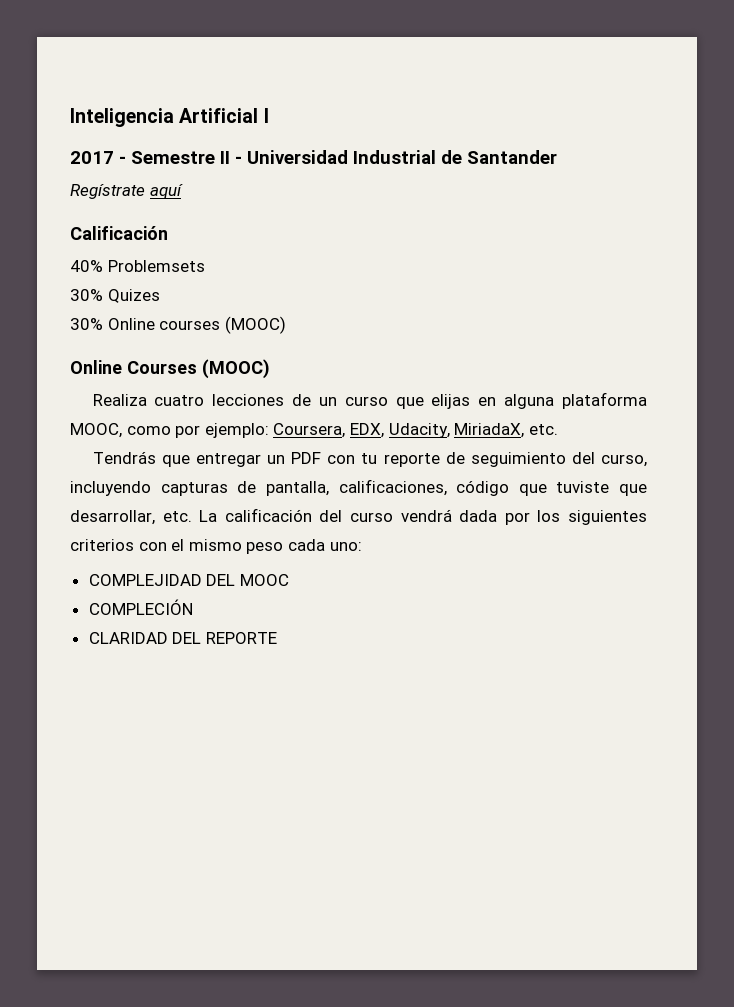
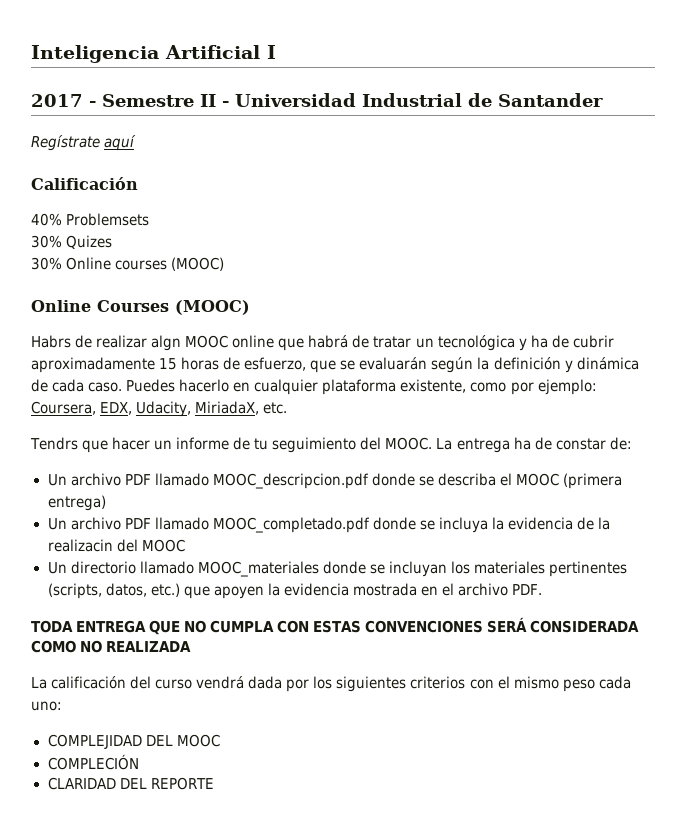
- Realiza cuatro lecciones de un curso que elijas en alguna plataforma MOOC, como por ejemplo: Coursera, EDX, Udacity, MiriadaX, etc.
+ Habrs de realizar algn MOOC online que habrá de tratar un tecnológica y ha de cubrir aproximadamente 15 horas de esfuerzo, que se evaluarán según la definición y dinámica de cada caso. Puedes hacerlo en cualquier plataforma existente, como por ejemplo: Coursera, EDX, Udacity, MiriadaX, etc.
- Tendrás que entregar un PDF con tu reporte de seguimiento del curso, incluyendo capturas de pantalla, calificaciones, código que tuviste que desarrollar, etc. La calificación del curso vendrá dada por los siguientes criterios con el mismo peso cada uno:
+ Tendrs que hacer un informe de tu seguimiento del MOOC. La entrega ha de constar de:
+ Un archivo PDF llamado MOOC_descripcion.pdf donde se describa el MOOC (primera entrega)
+ Un archivo PDF llamado MOOC_completado.pdf donde se incluya la evidencia de la realizacin del MOOC
+ Un directorio llamado MOOC_materiales donde se incluyan los materiales pertinentes (scripts, datos, etc.) que apoyen la evidencia mostrada en el archivo PDF.
+ TODA ENTREGA QUE NO CUMPLA CON ESTAS CONVENCIONES SERÁ CONSIDERADA COMO NO REALIZADA
+ La calificación del curso vendrá dada por los siguientes criterios con el mismo peso cada uno:

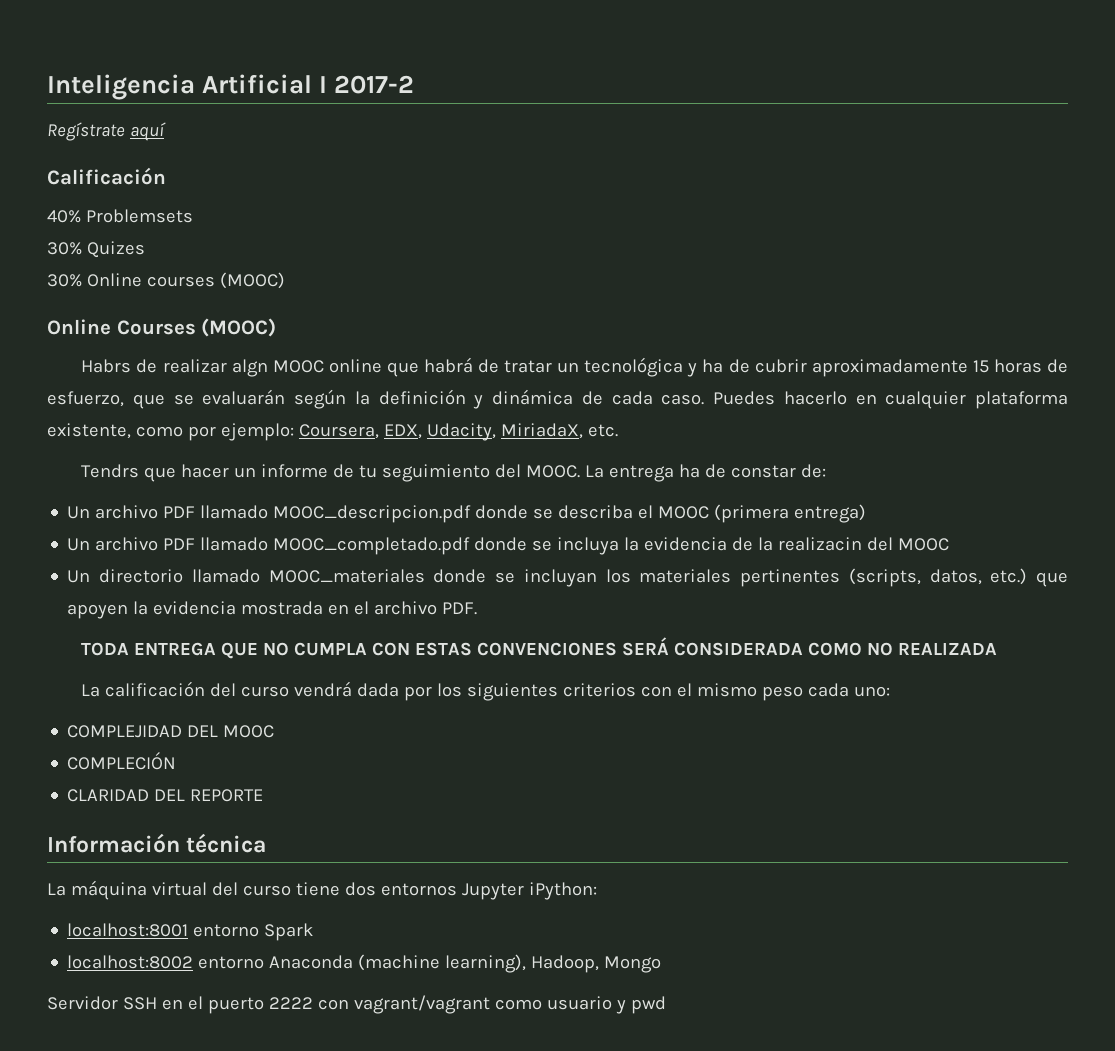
- Inteligencia Artificial I
- 2017 - Semestre II - Universidad Industrial de Santander
+ Inteligencia Artificial I 2017-2
+ Información técnica
+ La máquina virtual del curso tiene dos entornos Jupyter iPython:
+ localhost:8001 entorno Spark
+ localhost:8002 entorno Anaconda (machine learning), Hadoop, Mongo
+ Servidor SSH en el puerto 2222 con vagrant/vagrant como usuario y pwd

